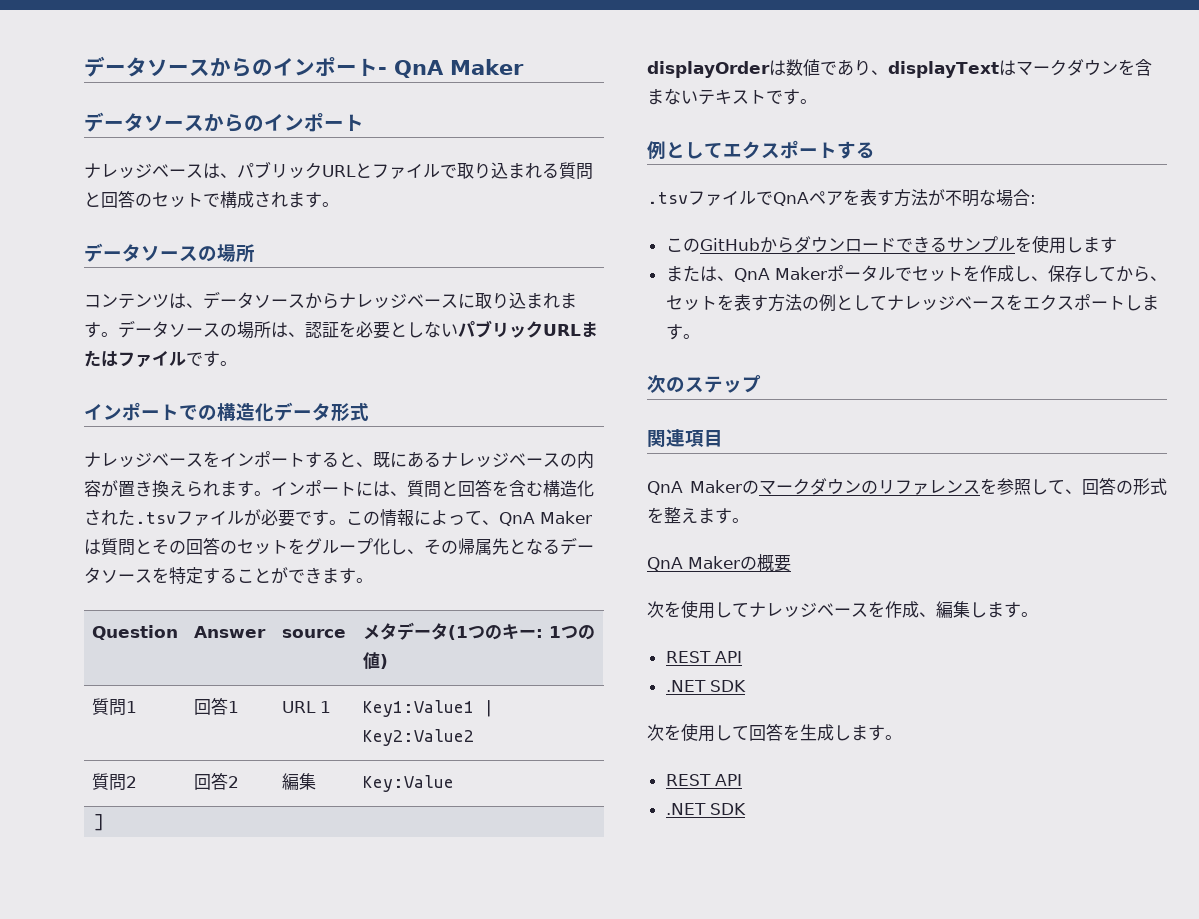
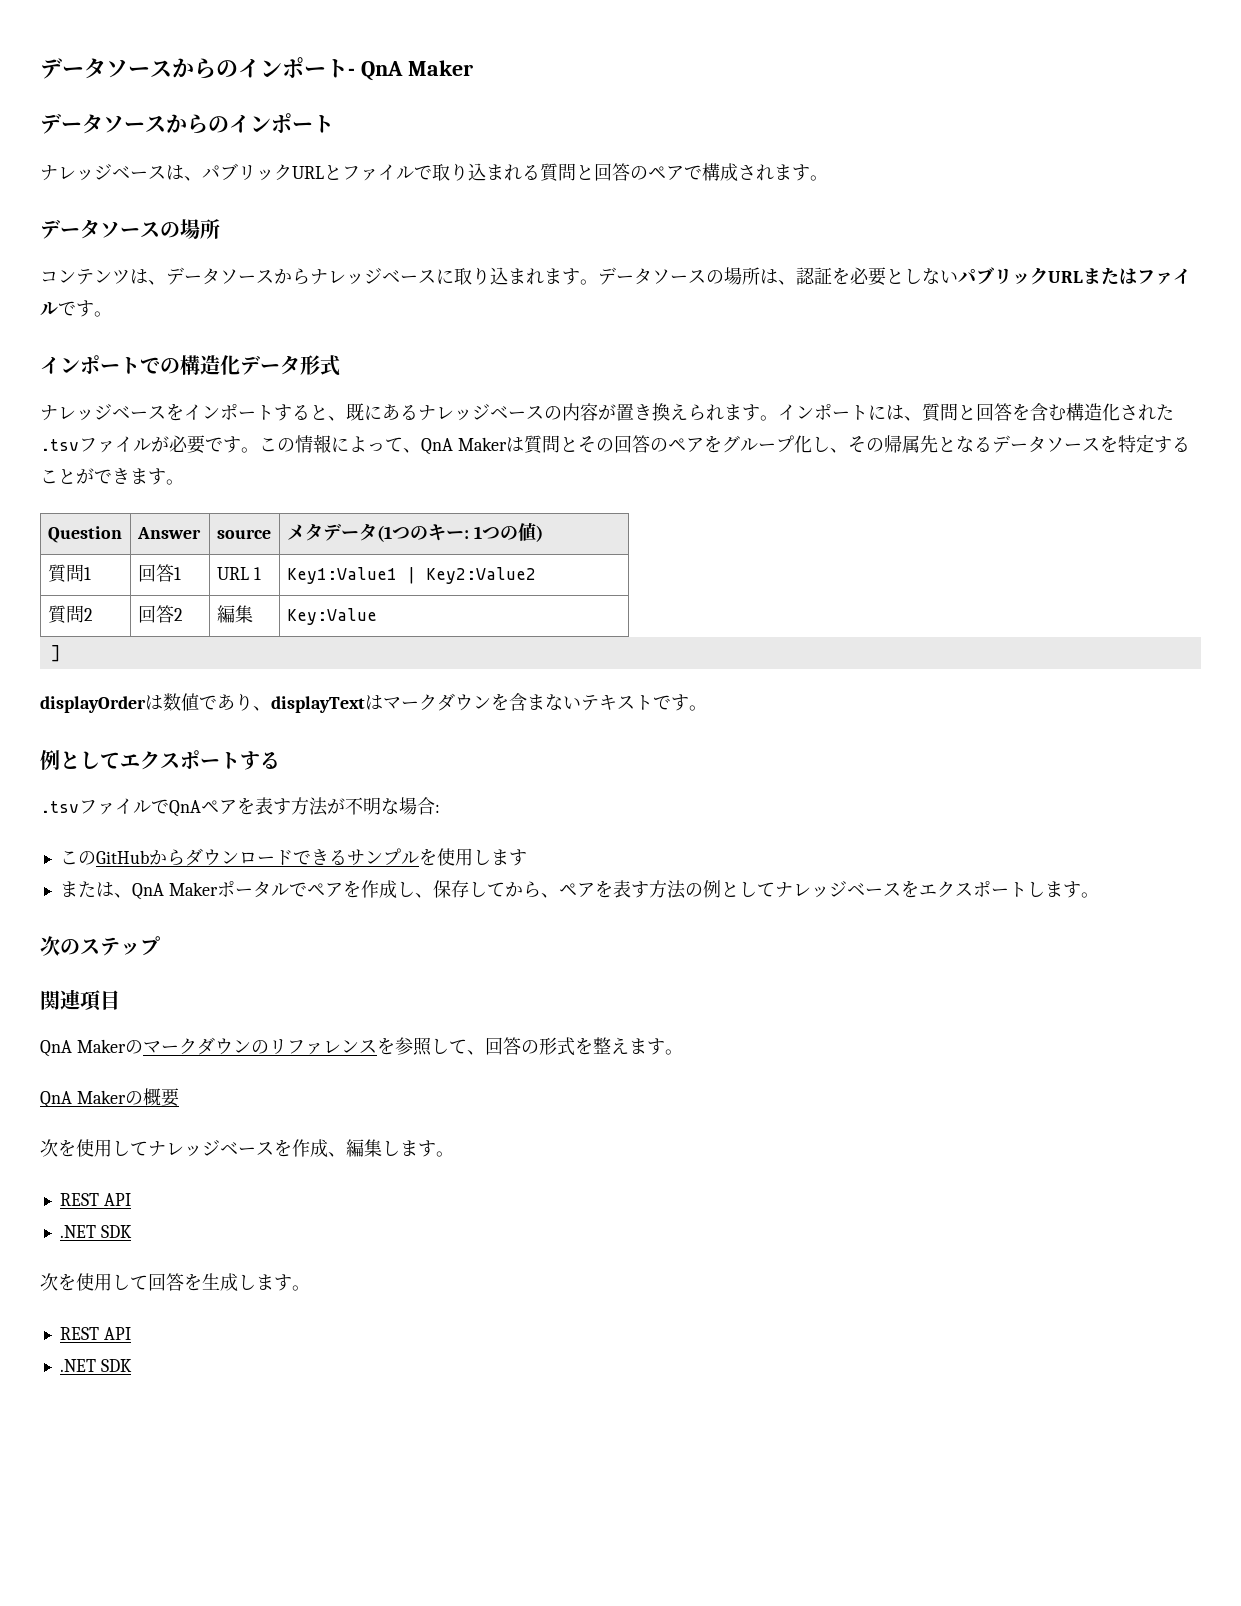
- ナレッジベースは、パブリックURLとファイルで取り込まれる質問と回答のセットで構成されます。
+ ナレッジベースは、パブリックURLとファイルで取り込まれる質問と回答のペアで構成されます。
- この情報によって、QnA Makerは質問とその回答のセットをグループ化し、その帰属先となるデータソースを特定することができます。
+ この情報によって、QnA Makerは質問とその回答のペアをグループ化し、その帰属先となるデータソースを特定することができます。
- または、QnA Makerポータルでセットを作成し、保存してから、セットを表す方法の例としてナレッジベースをエクスポートします。
+ または、QnA Makerポータルでペアを作成し、保存してから、ペアを表す方法の例としてナレッジベースをエクスポートします。

